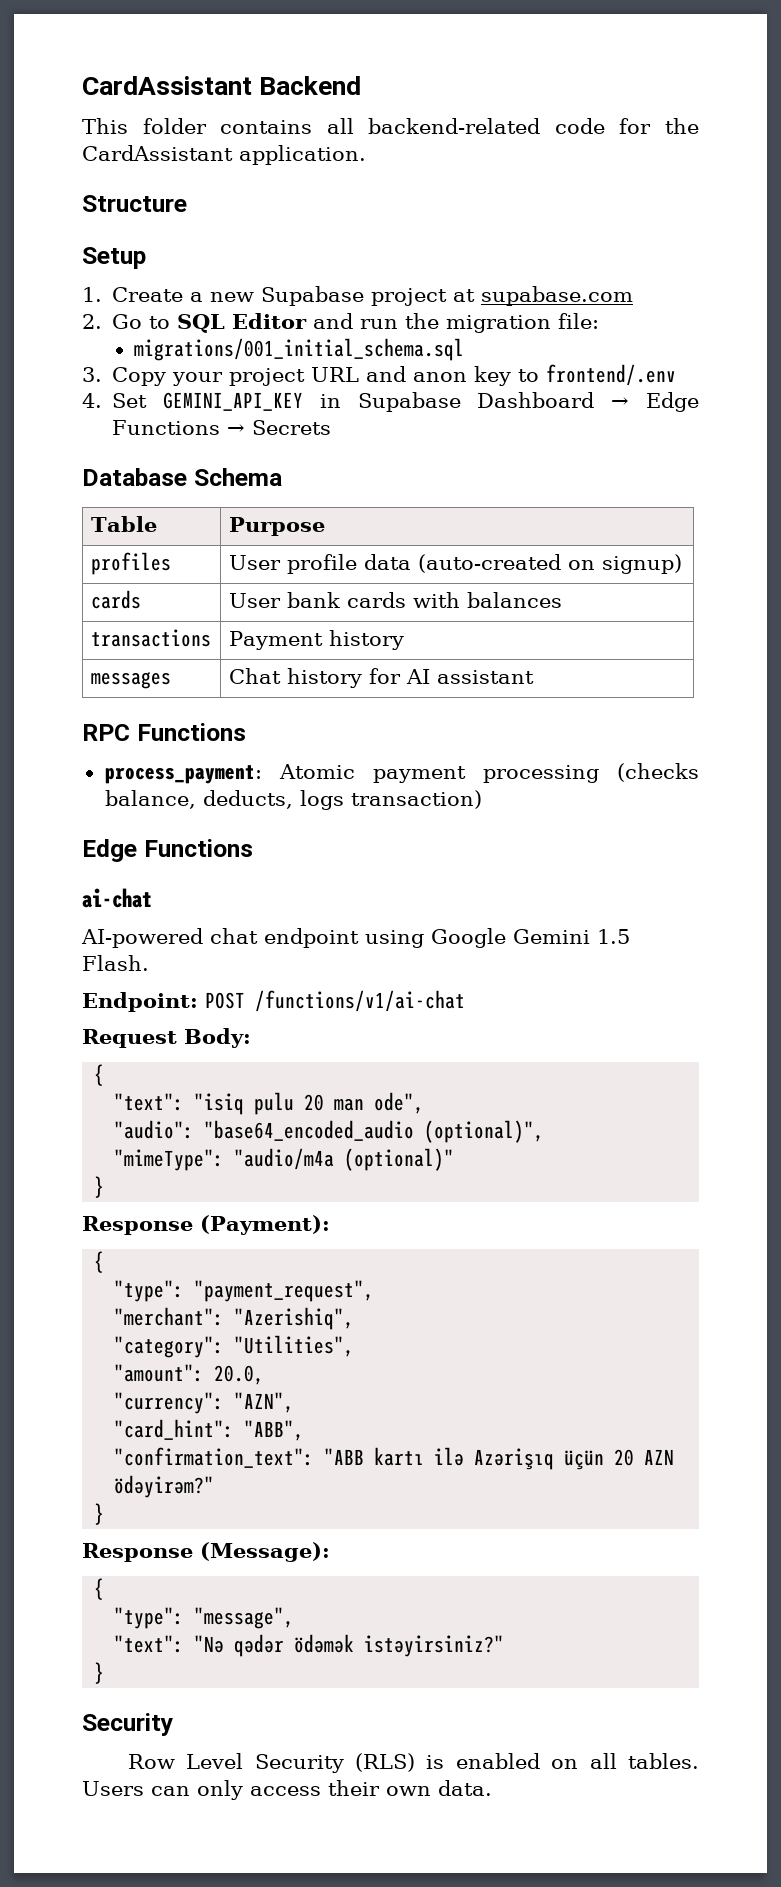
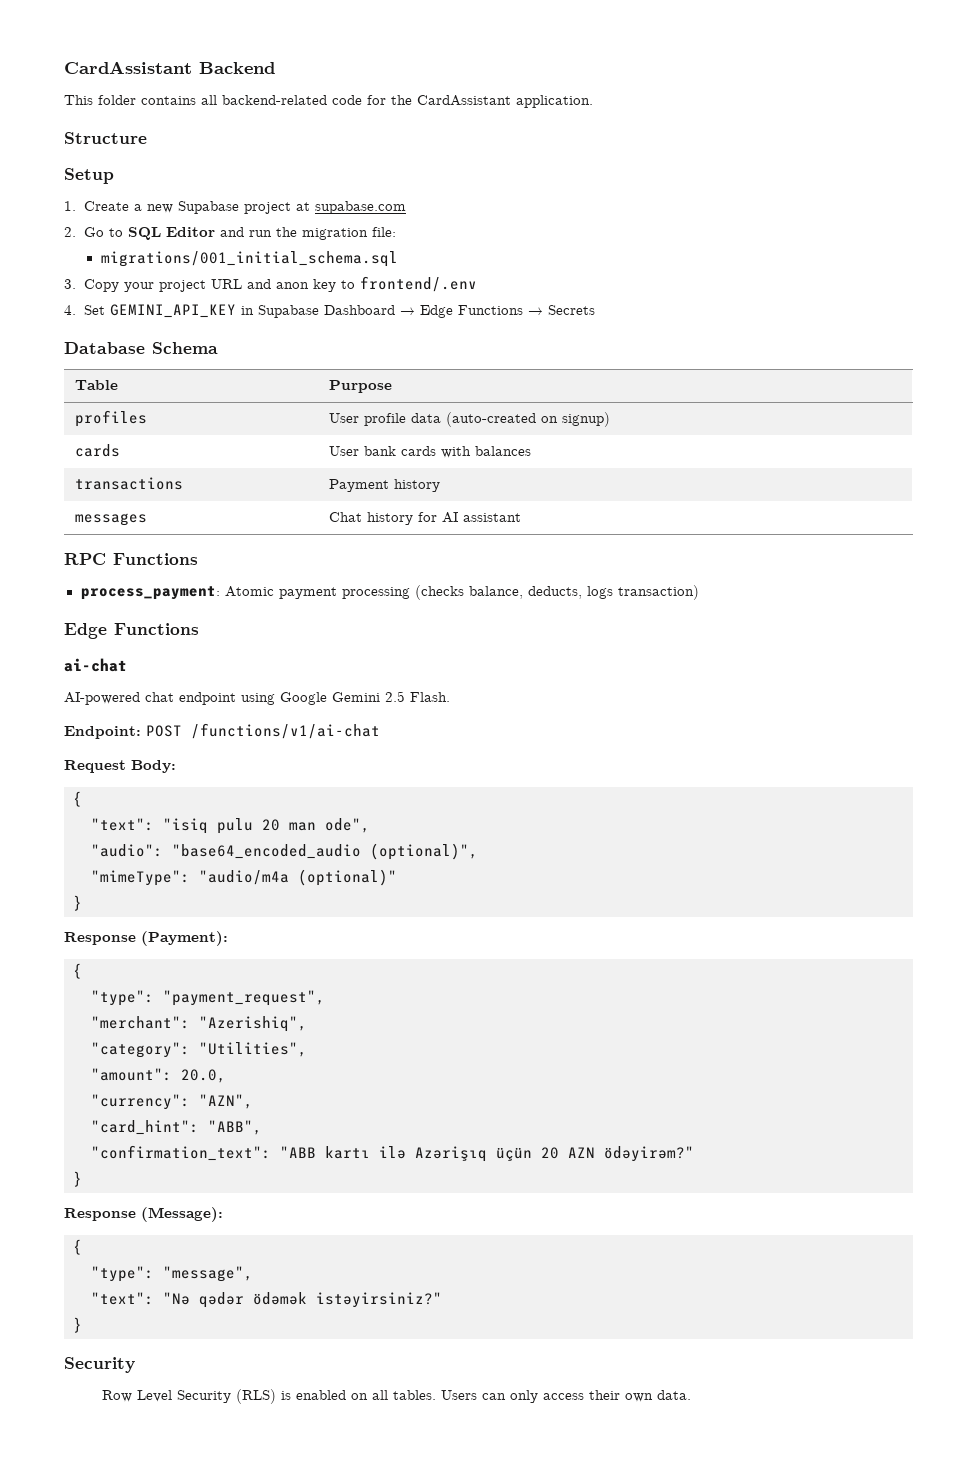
- AI-powered chat endpoint using Google Gemini 1.5 Flash.
+ AI-powered chat endpoint using Google Gemini 2.5 Flash.

